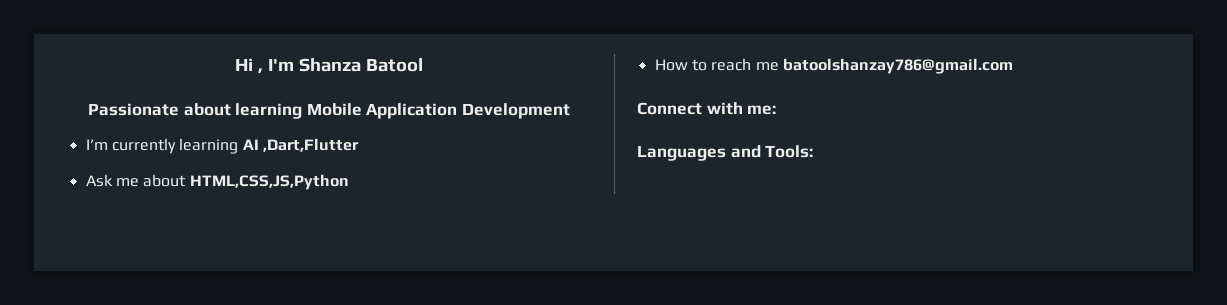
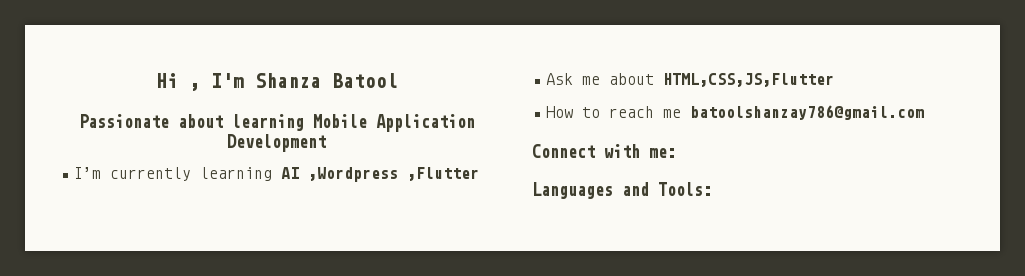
- I’m currently learning AI ,Dart,Flutter
+ I’m currently learning AI ,Wordpress ,Flutter
- Ask me about HTML,CSS,JS,Python
+ Ask me about HTML,CSS,JS,Flutter

